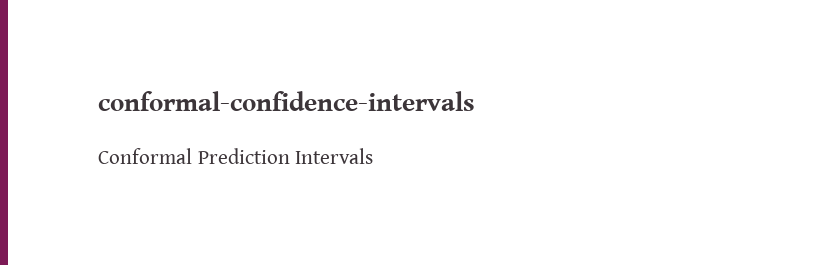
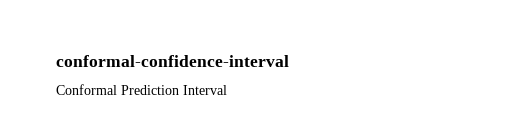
- conformal-confidence-intervals
+ conformal-confidence-interval
- Conformal Prediction Intervals
+ Conformal Prediction Interval

